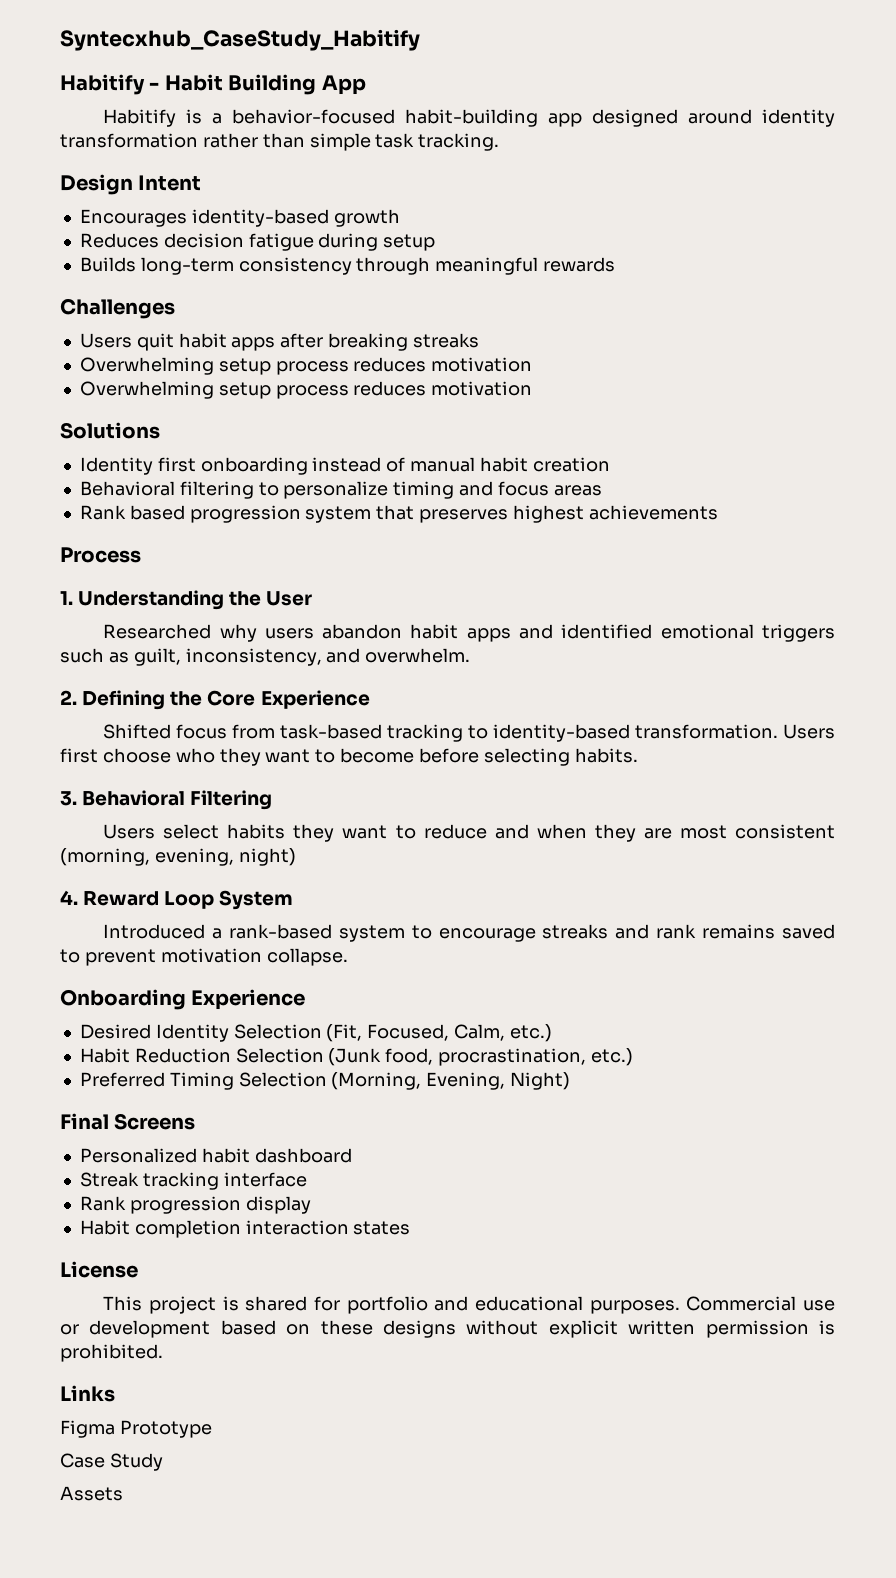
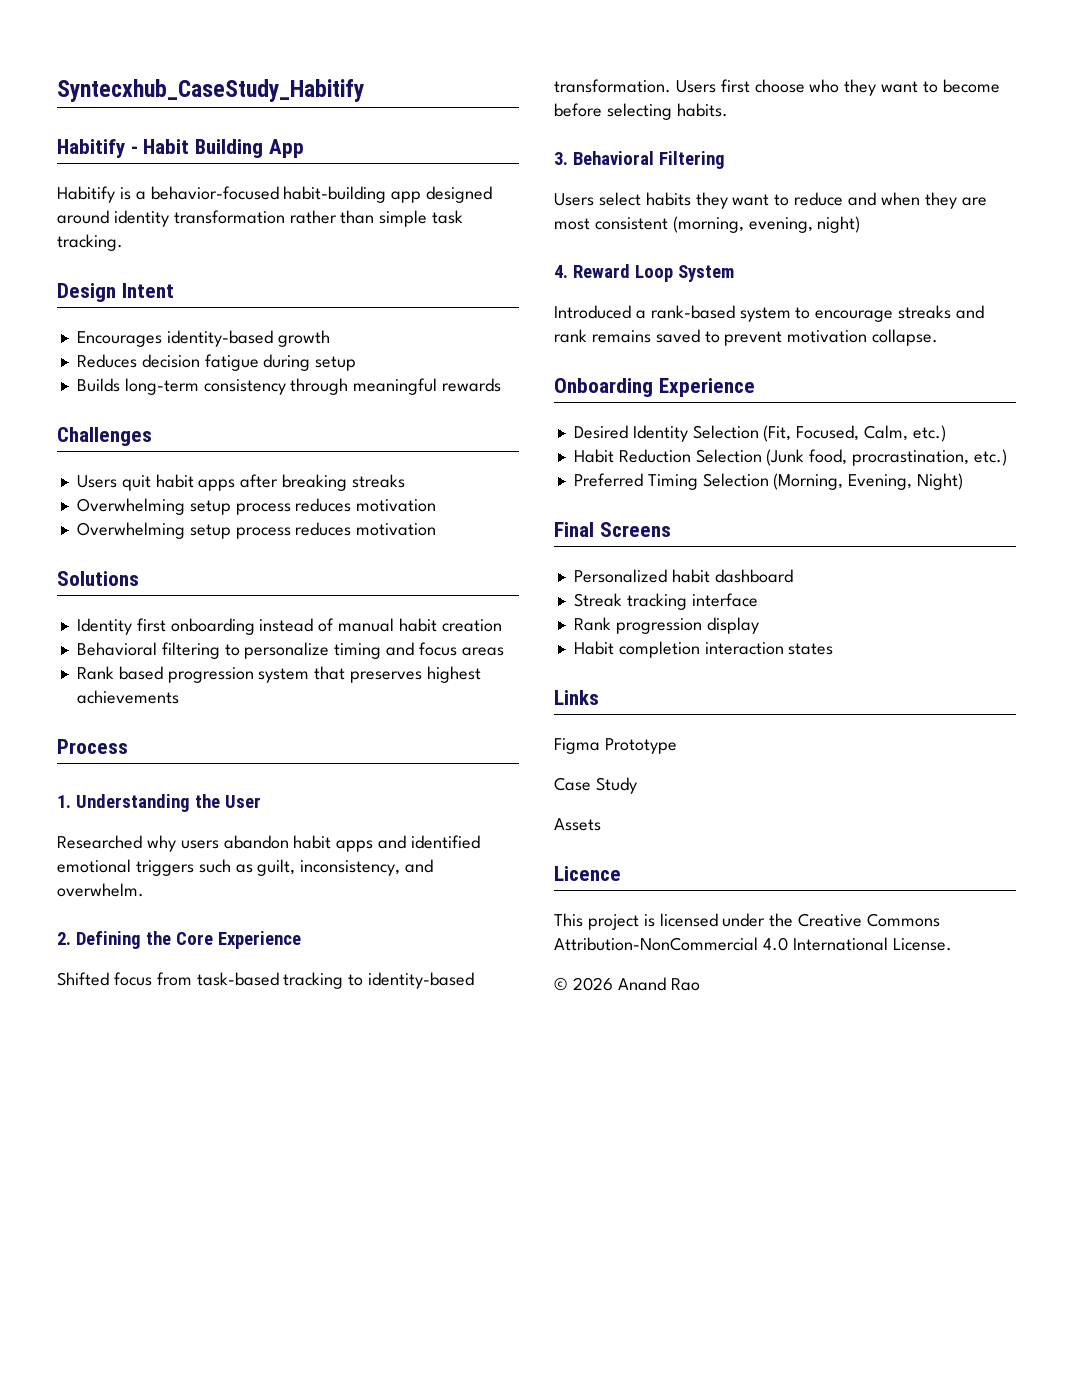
- License
- This project is shared for portfolio and educational purposes. Commercial use or development based on these designs without explicit written permission is prohibited.
+ Licence
+ This project is licensed under the Creative Commons Attribution-NonCommercial 4.0 International License.
+ © 2026 Anand Rao

